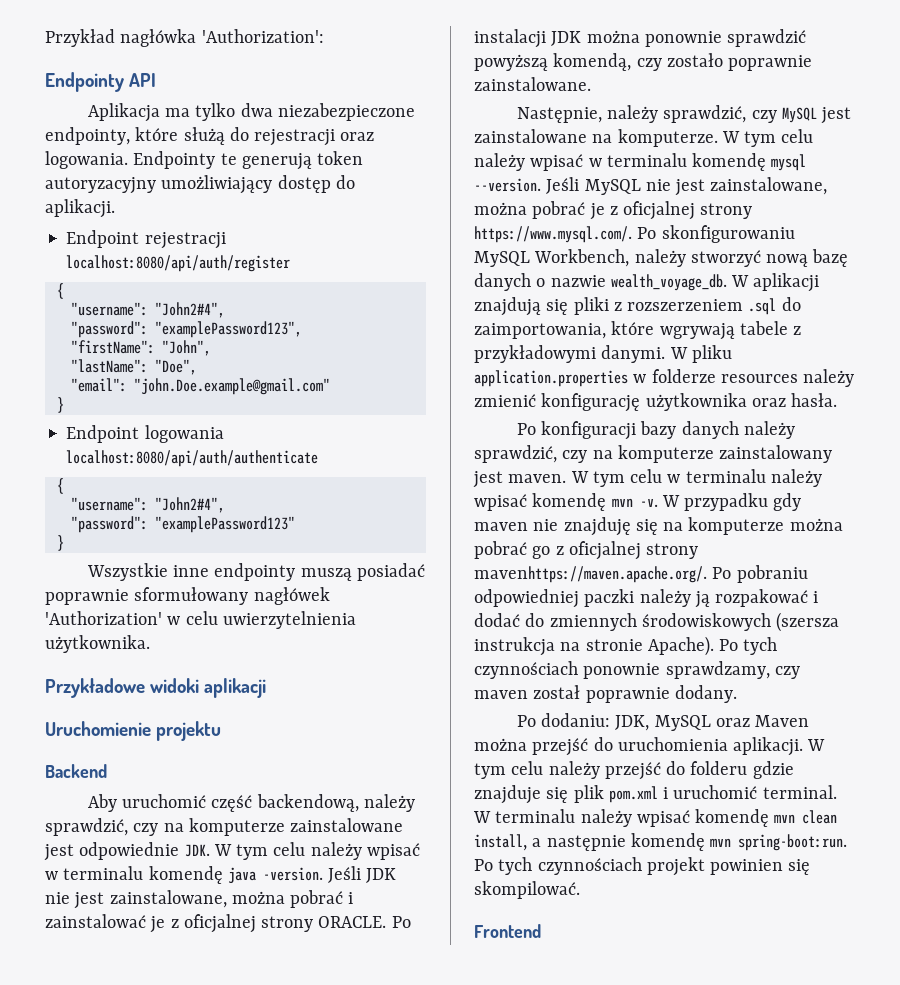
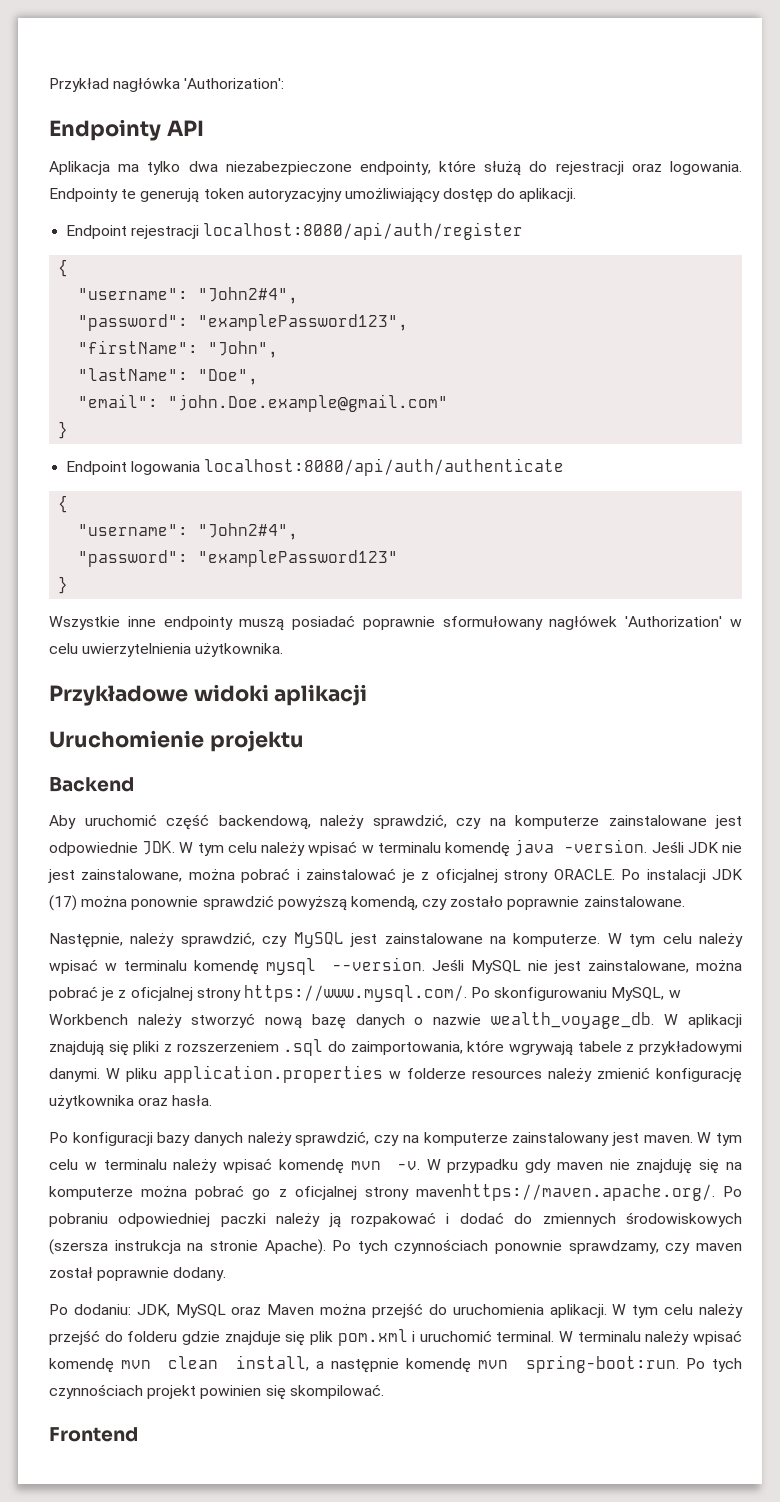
- Po instalacji JDK można ponownie sprawdzić powyższą komendą, czy zostało poprawnie zainstalowane.
+ Po instalacji JDK (17) można ponownie sprawdzić powyższą komendą, czy zostało poprawnie zainstalowane.
- Jeśli MySQL nie jest zainstalowane, można pobrać je z oficjalnej strony https://www.mysql.com/. Po skonfigurowaniu MySQL Workbench, należy stworzyć nową bazę danych o nazwie wealth_voyage_db.
+ Jeśli MySQL nie jest zainstalowane, można pobrać je z oficjalnej strony https://www.mysql.com/. Po skonfigurowaniu MySQL, w Workbench należy stworzyć nową bazę danych o nazwie wealth_voyage_db.

